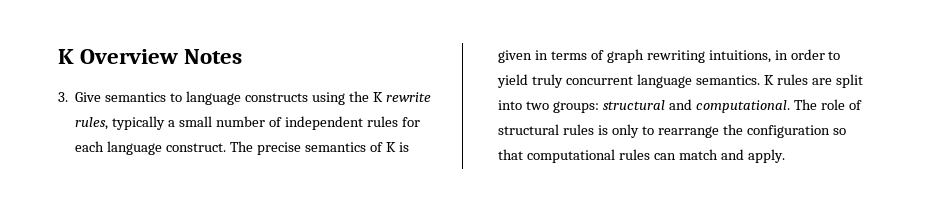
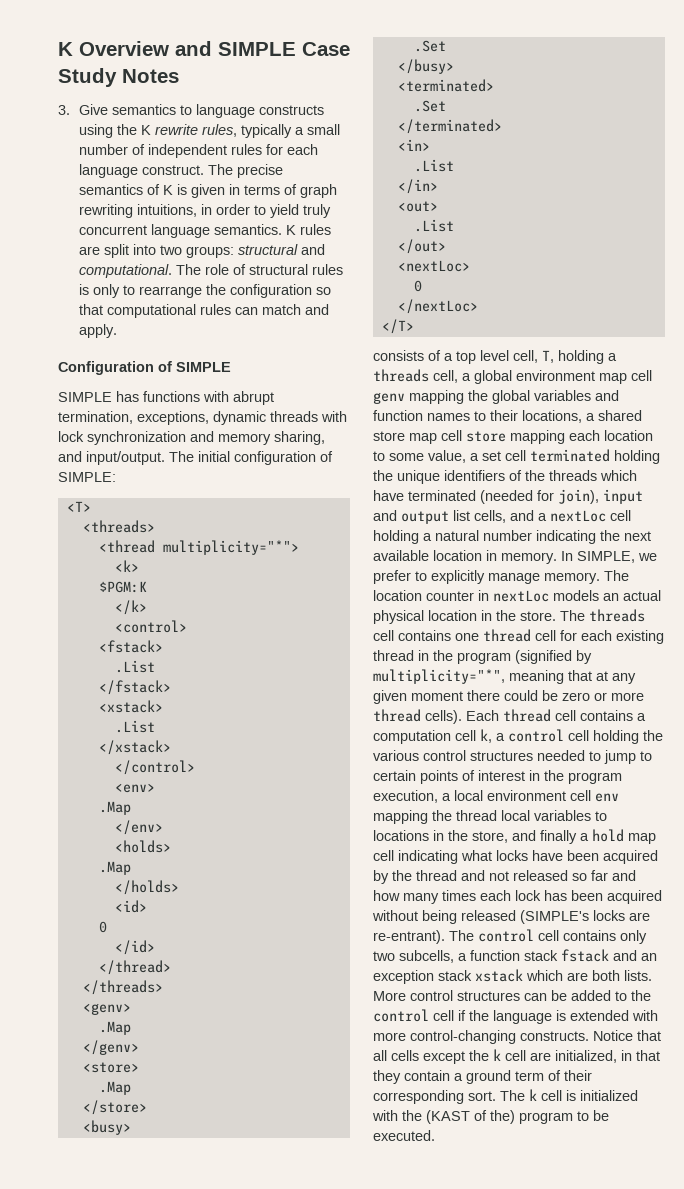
- K Overview Notes
+ K Overview and SIMPLE Case Study Notes
+ Configuration of SIMPLE
+ SIMPLE has functions with abrupt termination, exceptions, dynamic threads with lock synchronization and memory sharing, and input/output. The initial configuration of SIMPLE:
+ <T>
+ <threads>
+ <thread multiplicity="*">
+ <k>
+ $PGM:K
+ </k>
+ <control>
+ <fstack>
+ .List
+ </fstack>
+ <xstack>
+ .List
+ </xstack>
+ </control>
+ <env>
+ .Map
+ </env>
+ <holds>
+ .Map
+ </holds>
+ <id>
+ 0
+ </id>
+ </thread>
+ </threads>
+ <genv>
+ .Map
+ </genv>
+ <store>
+ .Map
+ </store>
+ <busy>
+ .Set
+ </busy>
+ <terminated>
+ .Set
+ </terminated>
+ <in>
+ .List
+ </in>
+ <out>
+ .List
+ </out>
+ <nextLoc>
+ 0
+ </nextLoc>
+ </T>
+ consists of a top level cell, T, holding a threads cell, a global environment map cell genv mapping the global variables and function names to their locations, a shared store map cell store mapping each location to some value, a set cell terminated holding the unique identifiers of the threads which have terminated (needed for join), input and output list cells, and a nextLoc cell holding a natural number indicating the next available location in memory. In SIMPLE, we prefer to explicitly manage memory. The location counter in nextLoc models an actual physical location in the store. The threads cell contains one thread cell for each existing thread in the program (signified by multiplicity="*", meaning that at any given moment there could be zero or more thread cells). Each thread cell contains a computation cell k, a control cell holding the various control structures needed to jump to certain points of interest in the program execution, a local environment cell env mapping the thread local variables to locations in the store, and finally a hold map cell indicating what locks have been acquired by the thread and not released so far and how many times each lock has been acquired without being released (SIMPLE's locks are re-entrant). The control cell contains only two subcells, a function stack fstack and an exception stack xstack which are both lists. More control structures can be added to the control cell if the language is extended with more control-changing constructs. Notice that all cells except the k cell are initialized, in that they contain a ground term of their corresponding sort. The k cell is initialized with the (KAST of the) program to be executed.

